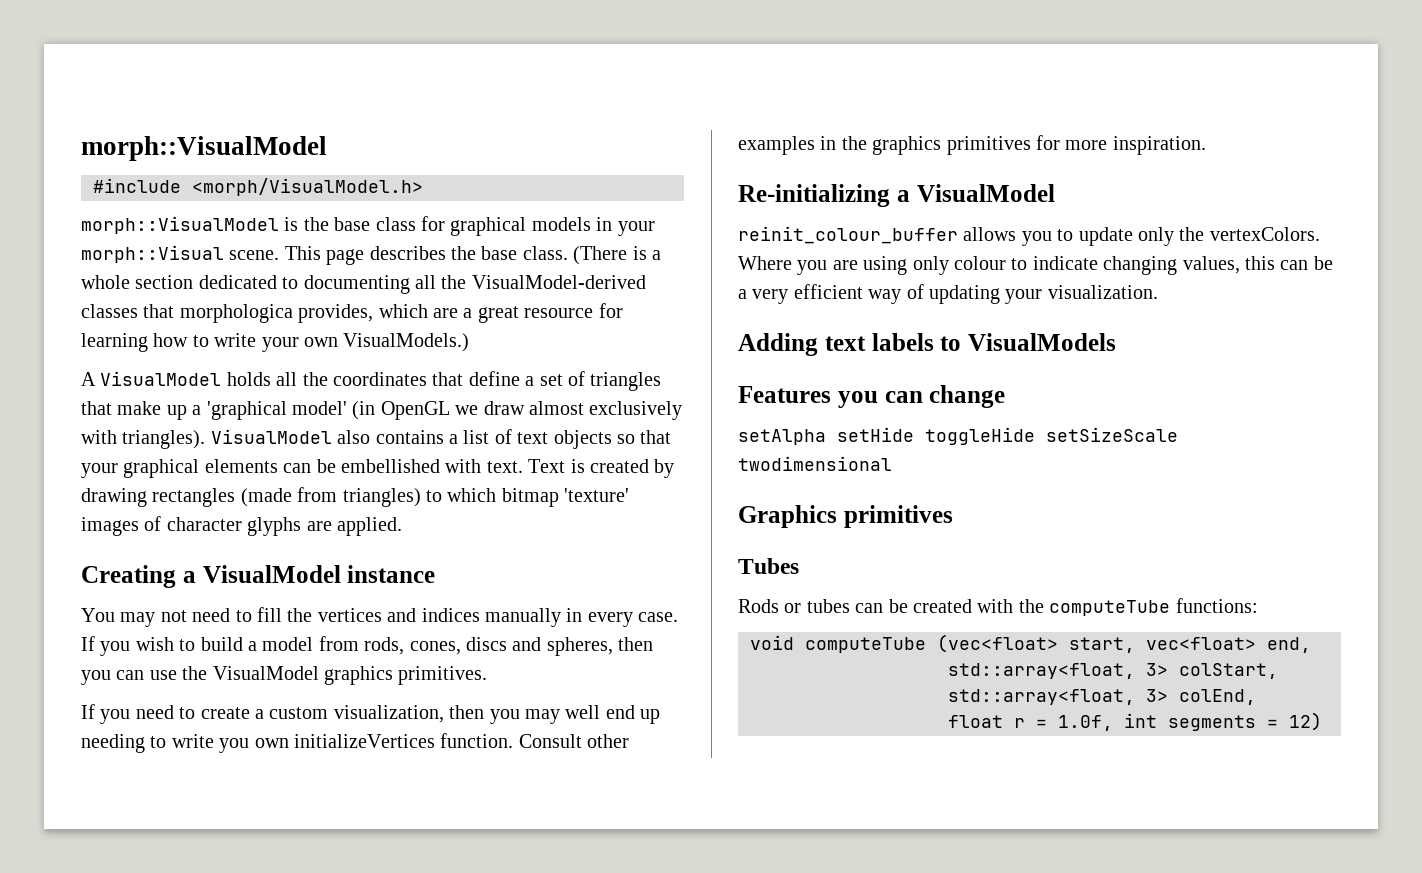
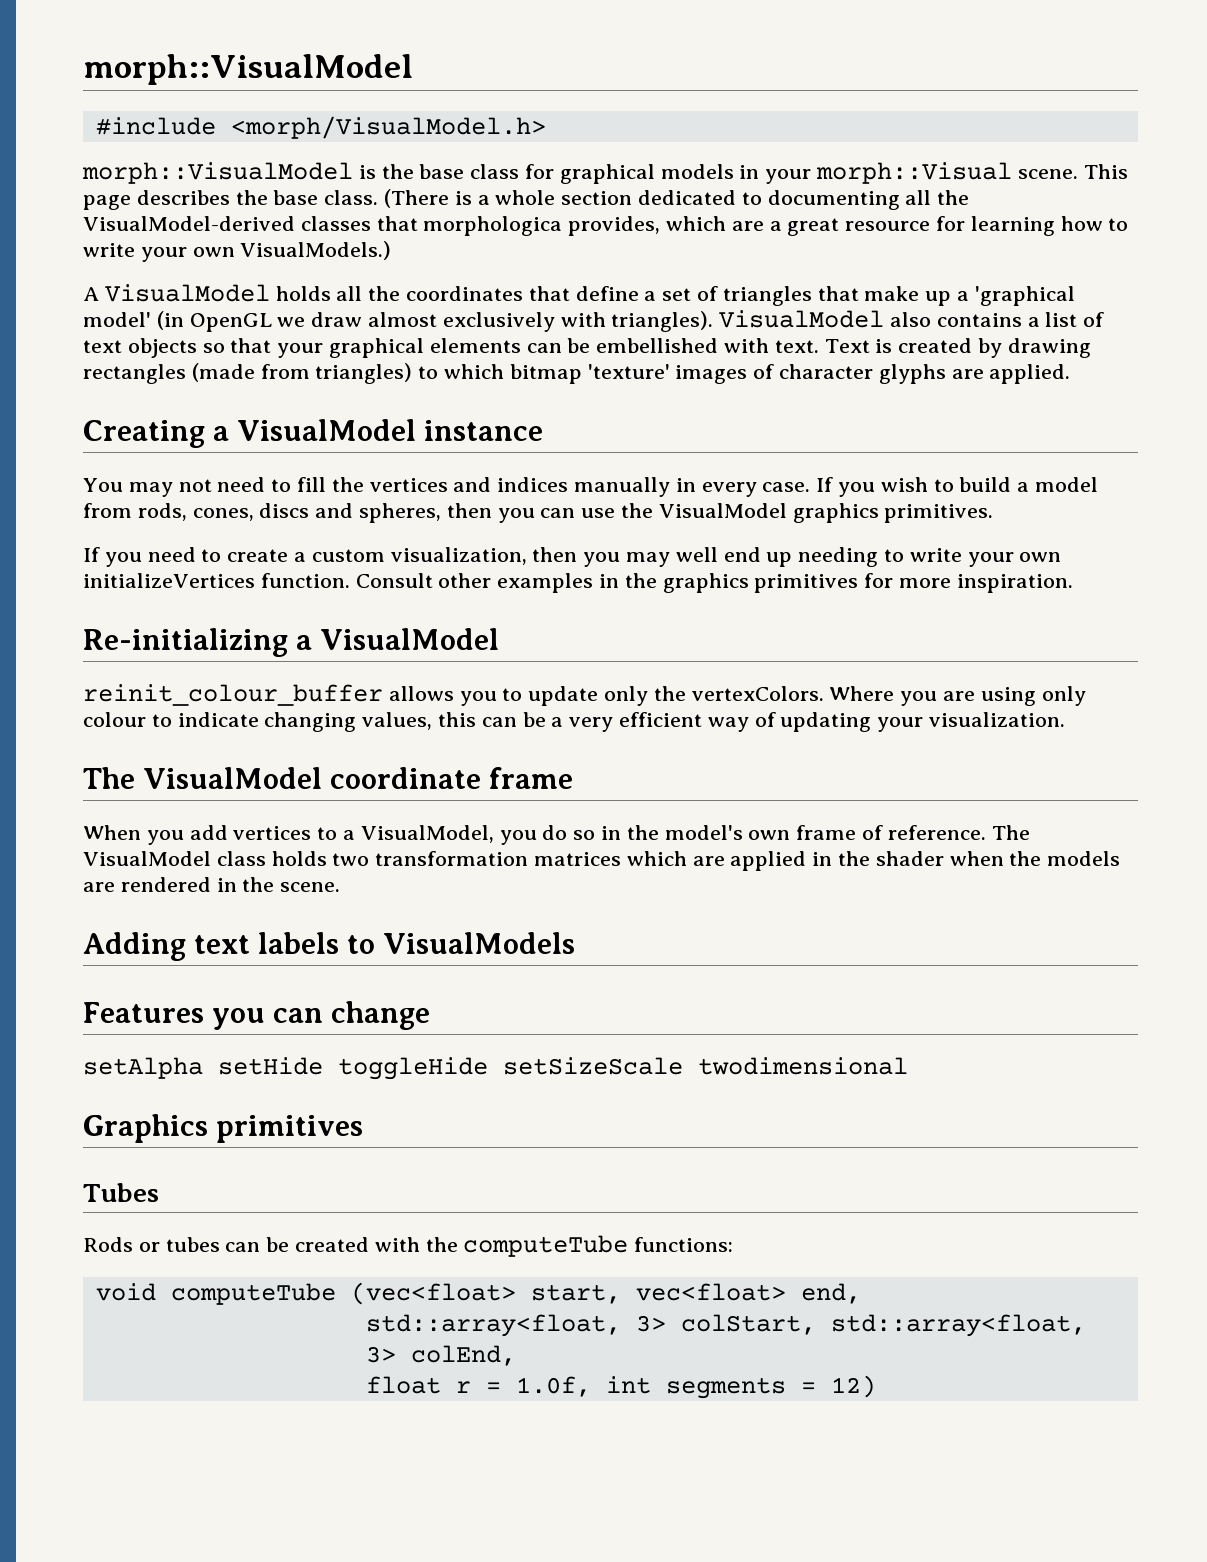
- If you need to create a custom visualization, then you may well end up needing to write you own initializeVertices function.
+ If you need to create a custom visualization, then you may well end up needing to write your own initializeVertices function.
+ The VisualModel coordinate frame
+ When you add vertices to a VisualModel, you do so in the model's own frame of reference. The VisualModel class holds two transformation matrices which are applied in the shader when the models are rendered in the scene.

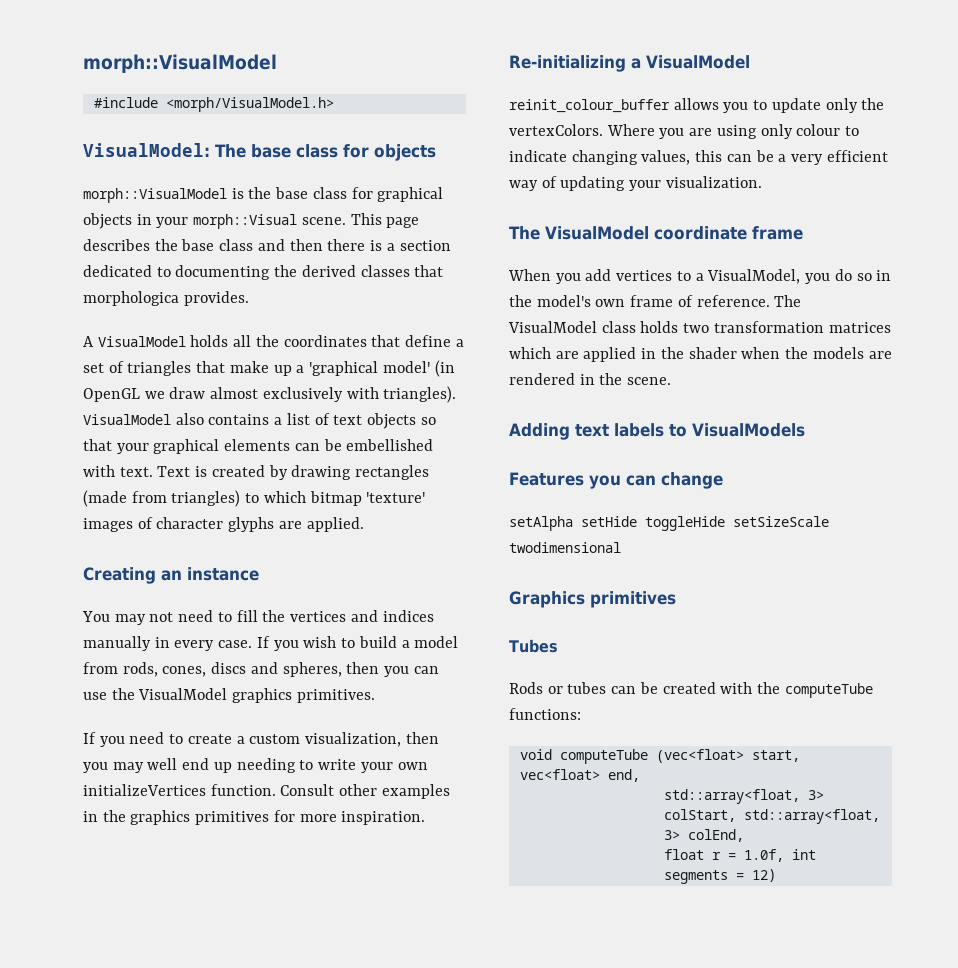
+ VisualModel: The base class for objects
- morph::VisualModel is the base class for graphical models in your morph::Visual scene.
+ morph::VisualModel is the base class for graphical objects in your morph::Visual scene.
- This page describes the base class. (There is a whole section dedicated to documenting all the VisualModel-derived classes that morphologica provides, which are a great resource for learning how to write your own VisualModels.)
+ This page describes the base class and then there is a section dedicated to documenting the derived classes that morphologica provides.
- Creating a VisualModel instance
+ Creating an instance

